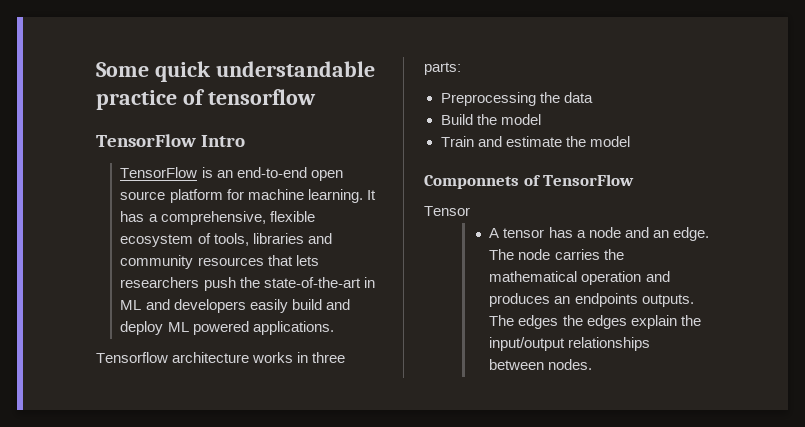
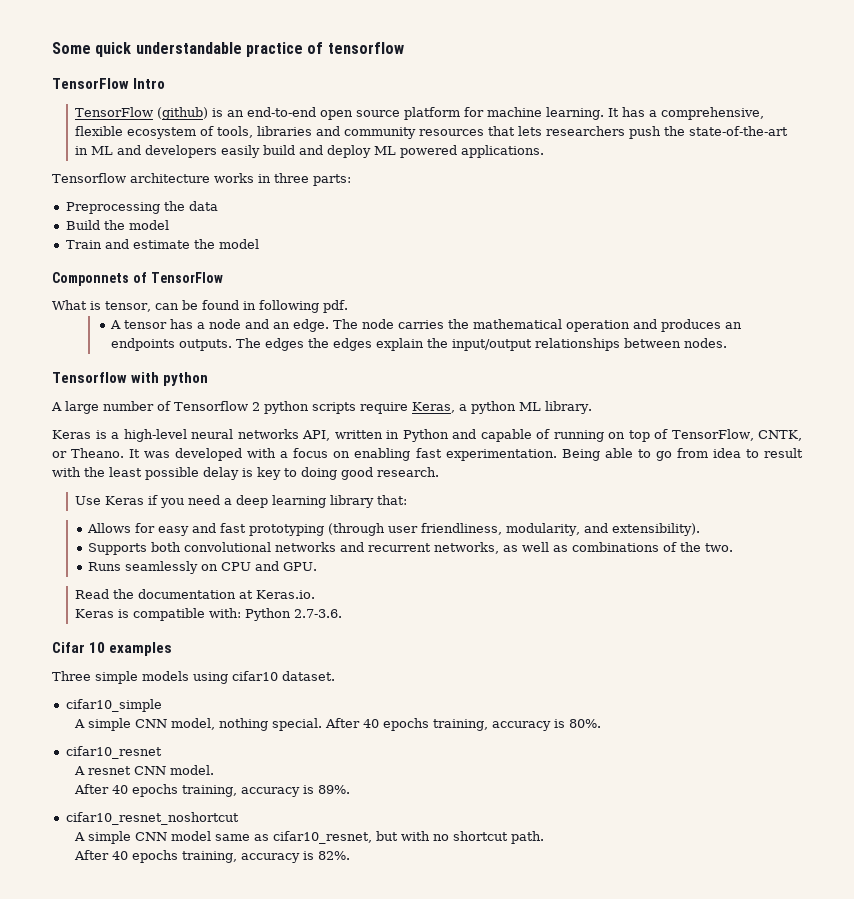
- TensorFlow is an end-to-end open source platform for machine learning.
+ TensorFlow (github) is an end-to-end open source platform for machine learning.
- Tensor
+ What is tensor, can be found in following pdf.
+ Tensorflow with python
+ A large number of Tensorflow 2 python scripts require Keras, a python ML library.
+ Keras is a high-level neural networks API, written in Python and capable of running on top of TensorFlow, CNTK, or Theano. It was developed with a focus on enabling fast experimentation. Being able to go from idea to result with the least possible delay is key to doing good research.
+ Use Keras if you need a deep learning library that:
+ Allows for easy and fast prototyping (through user friendliness, modularity, and extensibility).
+ Supports both convolutional networks and recurrent networks, as well as combinations of the two.
+ Runs seamlessly on CPU and GPU.
+ Read the documentation at Keras.io.
+ Keras is compatible with: Python 2.7-3.6.
+ Cifar 10 examples
+ Three simple models using cifar10 dataset.
+ cifar10_simple
+ A simple CNN model, nothing special. After 40 epochs training, accuracy is 80%.
+ cifar10_resnet
+ A resnet CNN model.
+ After 40 epochs training, accuracy is 89%.
+ cifar10_resnet_noshortcut
+ A simple CNN model same as cifar10_resnet, but with no shortcut path.
+ After 40 epochs training, accuracy is 82%.

